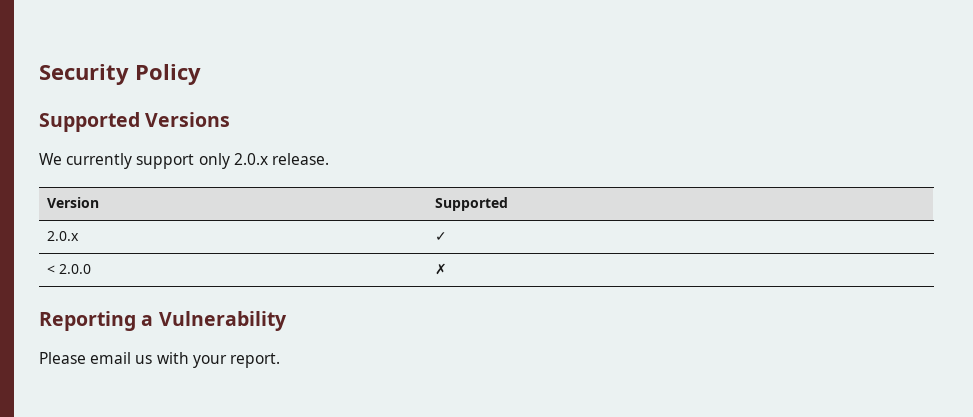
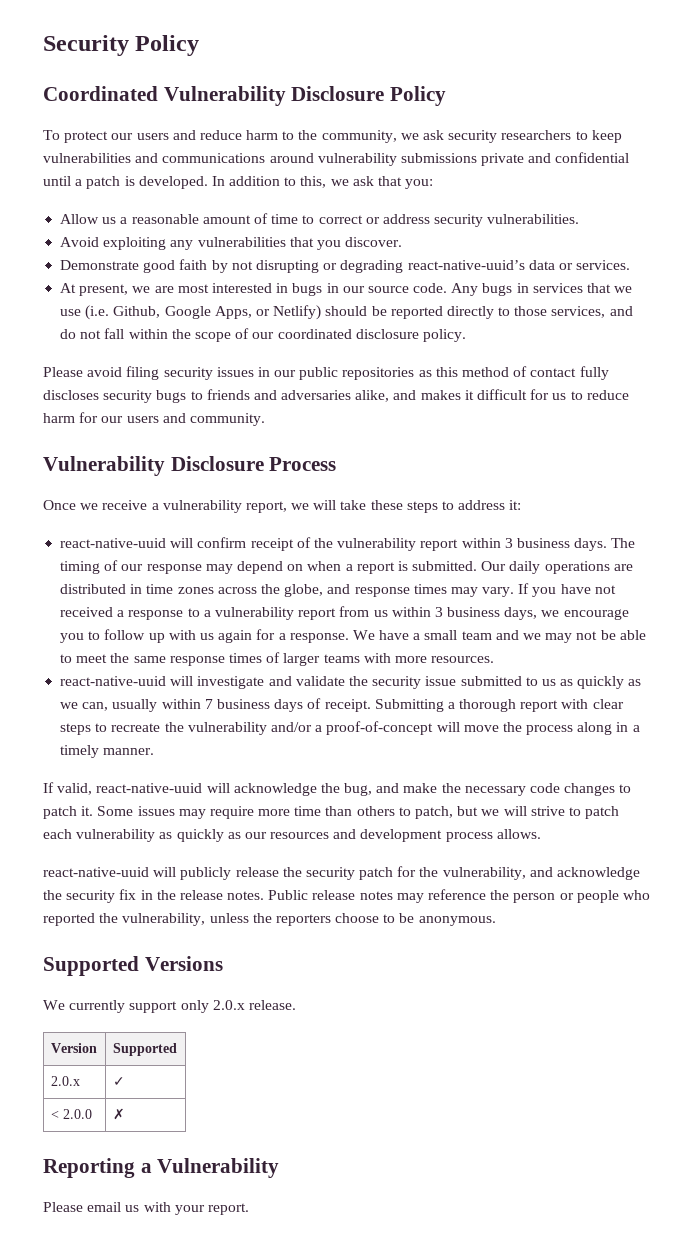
+ Coordinated Vulnerability Disclosure Policy
+ To protect our users and reduce harm to the community, we ask security researchers to keep vulnerabilities and communications around vulnerability submissions private and confidential until a patch is developed. In addition to this, we ask that you:
+ Allow us a reasonable amount of time to correct or address security vulnerabilities.
+ Avoid exploiting any vulnerabilities that you discover.
+ Demonstrate good faith by not disrupting or degrading react-native-uuid’s data or services.
+ At present, we are most interested in bugs in our source code. Any bugs in services that we use (i.e. Github, Google Apps, or Netlify) should be reported directly to those services, and do not fall within the scope of our coordinated disclosure policy.
+ Please avoid filing security issues in our public repositories as this method of contact fully discloses security bugs to friends and adversaries alike, and makes it difficult for us to reduce harm for our users and community.
+ Vulnerability Disclosure Process
+ Once we receive a vulnerability report, we will take these steps to address it:
+ react-native-uuid will confirm receipt of the vulnerability report within 3 business days. The timing of our response may depend on when a report is submitted. Our daily operations are distributed in time zones across the globe, and response times may vary. If you have not received a response to a vulnerability report from us within 3 business days, we encourage you to follow up with us again for a response. We have a small team and we may not be able to meet the same response times of larger teams with more resources.
+ react-native-uuid will investigate and validate the security issue submitted to us as quickly as we can, usually within 7 business days of receipt. Submitting a thorough report with clear steps to recreate the vulnerability and/or a proof-of-concept will move the process along in a timely manner.
+ If valid, react-native-uuid will acknowledge the bug, and make the necessary code changes to patch it. Some issues may require more time than others to patch, but we will strive to patch each vulnerability as quickly as our resources and development process allows.
+ react-native-uuid will publicly release the security patch for the vulnerability, and acknowledge the security fix in the release notes. Public release notes may reference the person or people who reported the vulnerability, unless the reporters choose to be anonymous.

